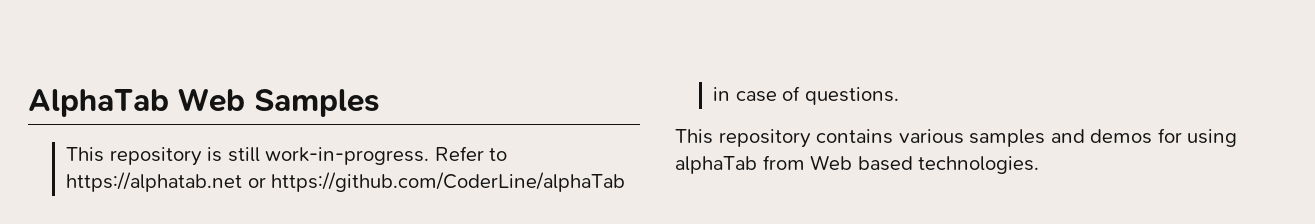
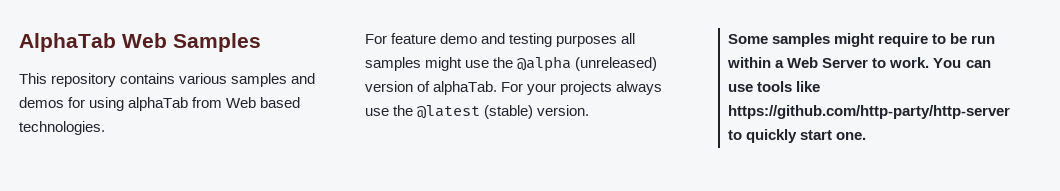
- This repository is still work-in-progress. Refer to https://alphatab.net or https://github.com/CoderLine/alphaTab in case of questions.
+ For feature demo and testing purposes all samples might use the @alpha (unreleased) version of alphaTab. For your projects always use the @latest (stable) version.
+ Some samples might require to be run within a Web Server to work. You can use tools like https://github.com/http-party/http-server to quickly start one.

